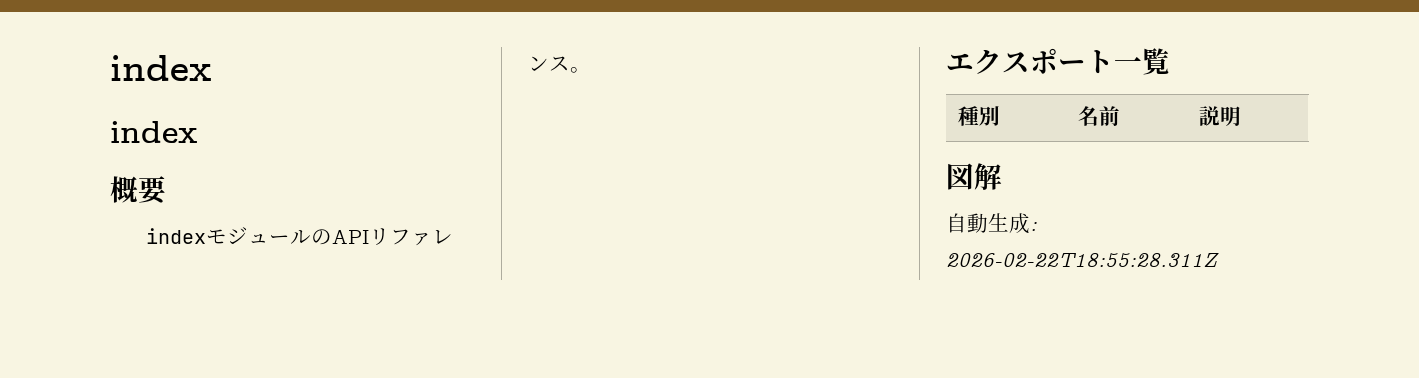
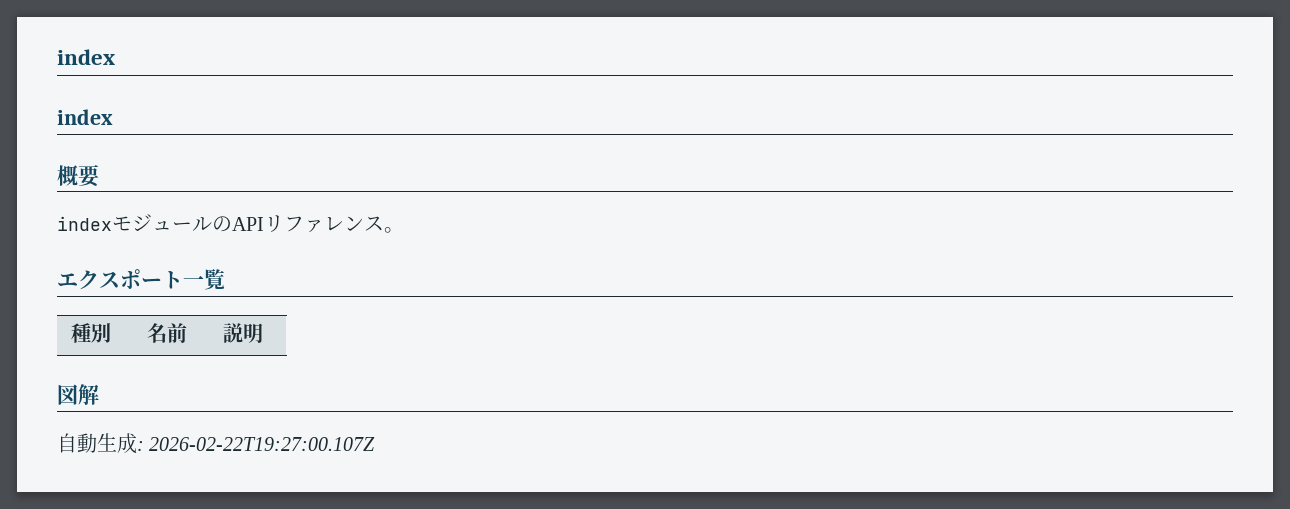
- 自動生成: 2026-02-22T18:55:28.311Z
+ 自動生成: 2026-02-22T19:27:00.107Z

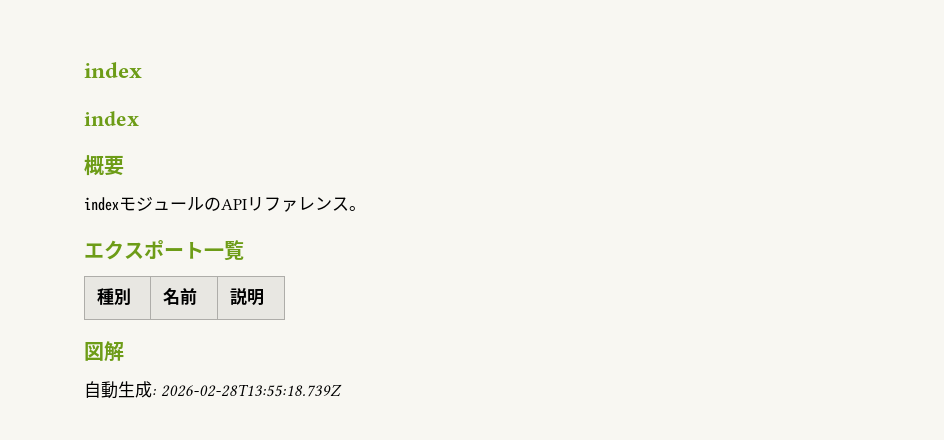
- 自動生成: 2026-02-22T19:27:00.107Z
+ 自動生成: 2026-02-28T13:55:18.739Z

